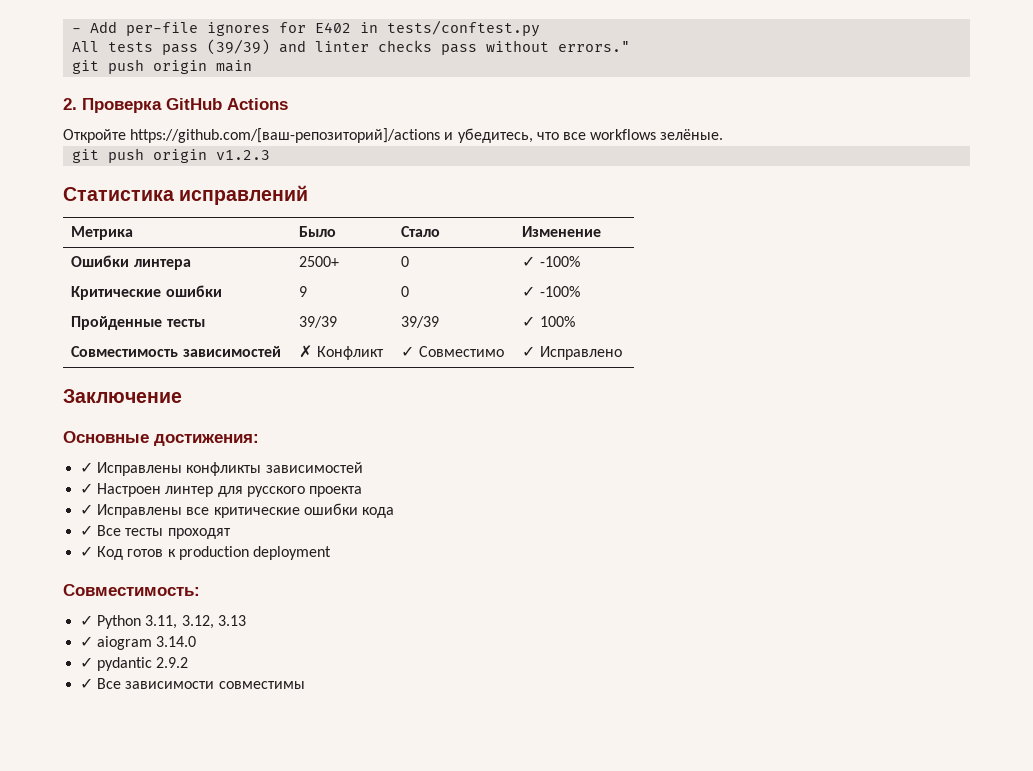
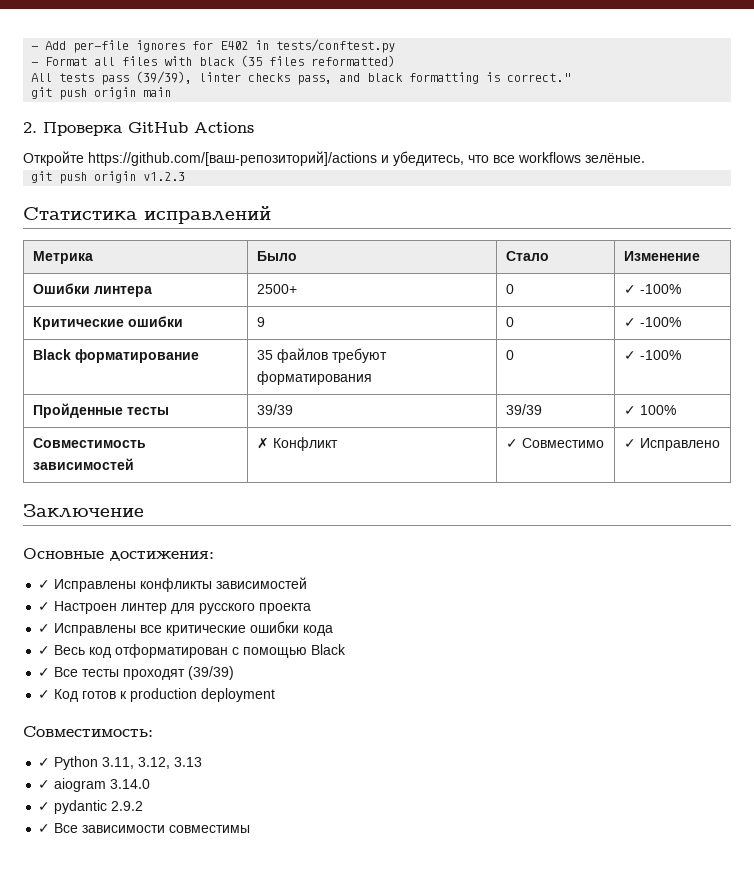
- All tests pass (39/39) and linter checks pass without errors."
+ - Format all files with black (35 files reformatted)
+ All tests pass (39/39), linter checks pass, and black formatting is correct."
+ Black форматирование | 35 файлов требуют форматирования | 0 | ✓ -100%
+ ✓ Весь код отформатирован с помощью Black
- ✓ Все тесты проходят
+ ✓ Все тесты проходят (39/39)

